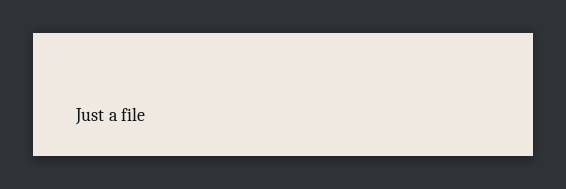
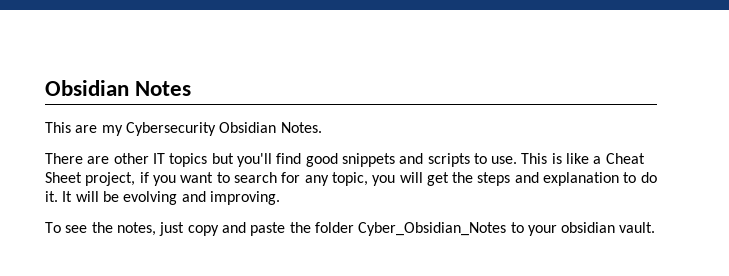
- Just a file
+ Obsidian Notes
+ This are my Cybersecurity Obsidian Notes.
+ There are other IT topics but you'll find good snippets and scripts to use. This is like a Cheat Sheet project, if you want to search for any topic, you will get the steps and explanation to do it. It will be evolving and improving.
+ To see the notes, just copy and paste the folder Cyber_Obsidian_Notes to your obsidian vault.

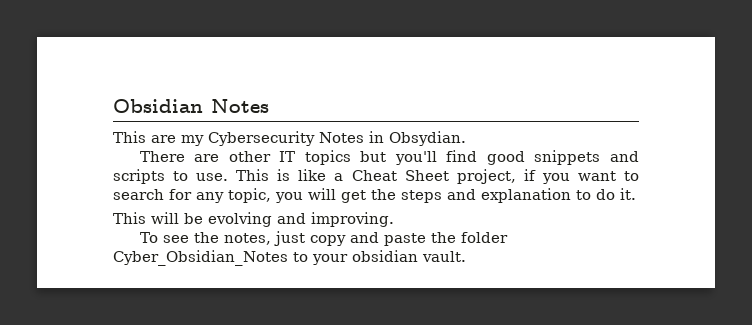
- This are my Cybersecurity Obsidian Notes.
+ This are my Cybersecurity Notes in Obsydian.
- This is like a Cheat Sheet project, if you want to search for any topic, you will get the steps and explanation to do it. It will be evolving and improving.
+ This is like a Cheat Sheet project, if you want to search for any topic, you will get the steps and explanation to do it.
+ This will be evolving and improving.

